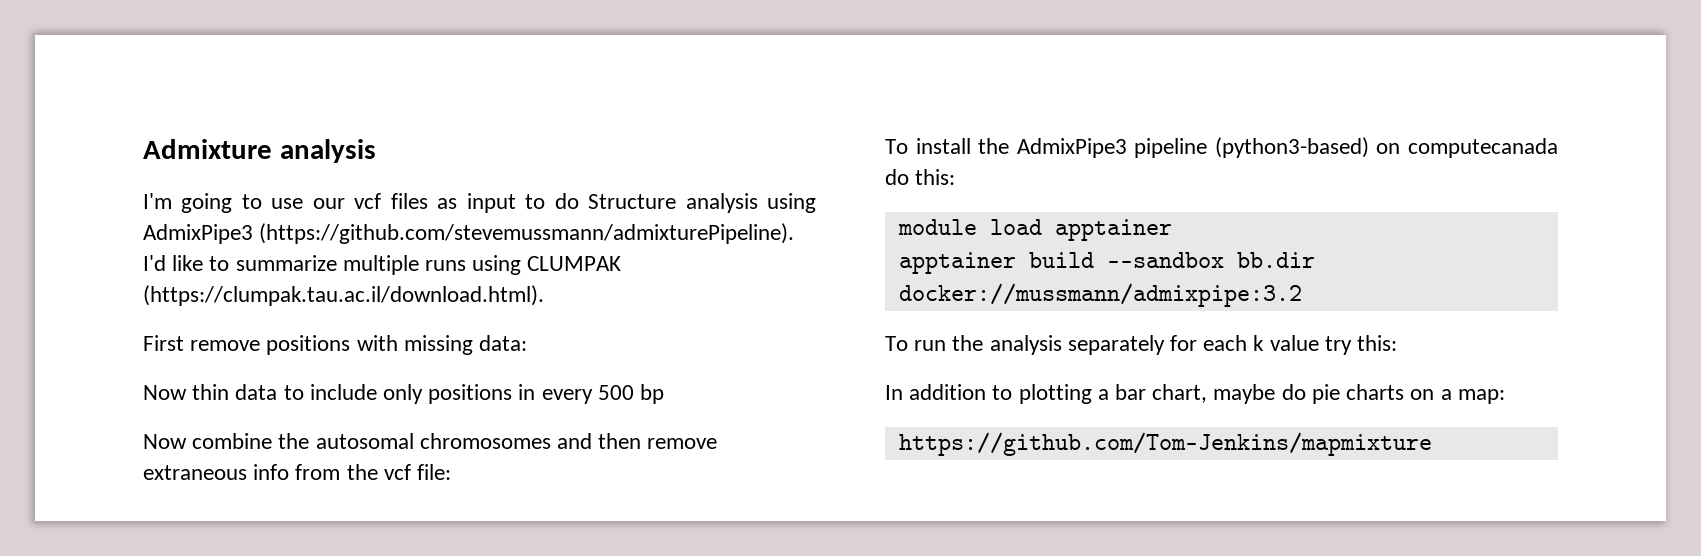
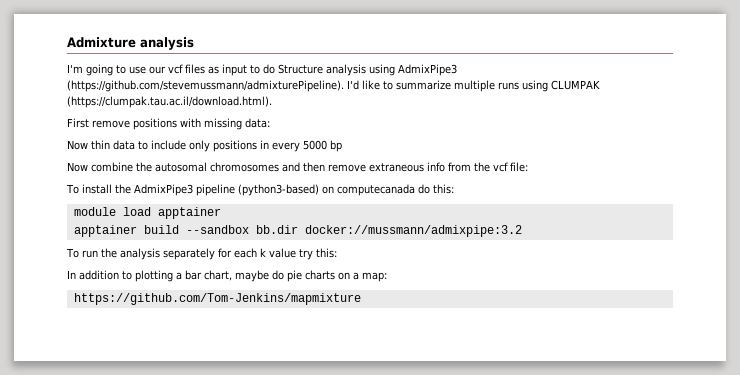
- Now thin data to include only positions in every 500 bp
+ Now thin data to include only positions in every 5000 bp

